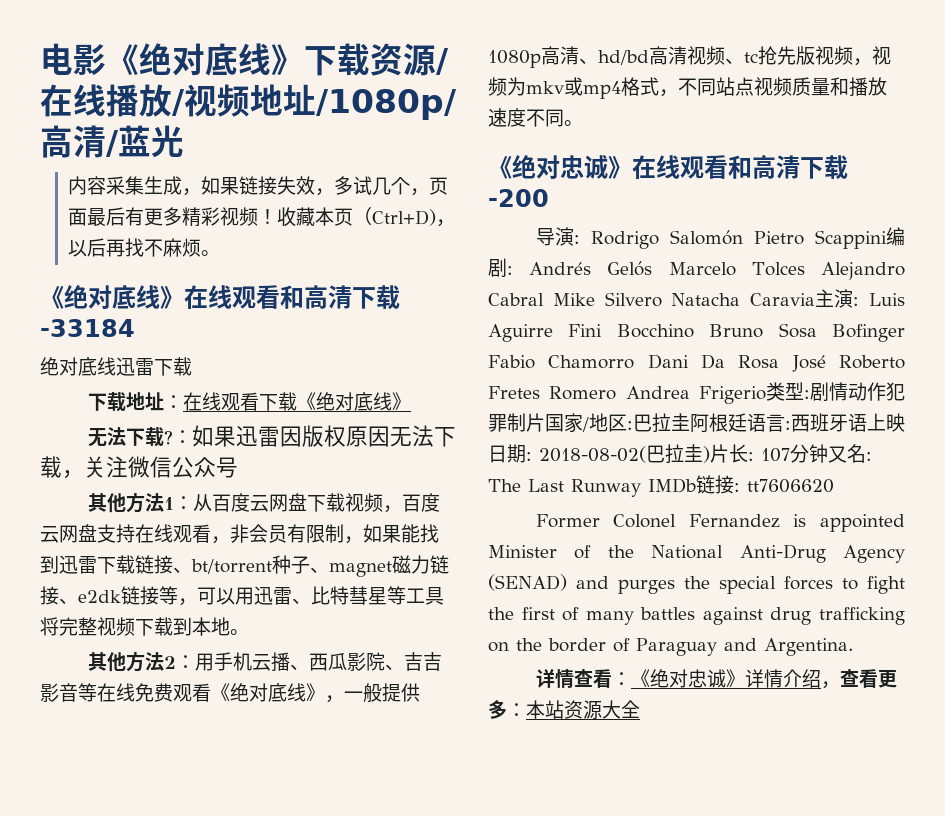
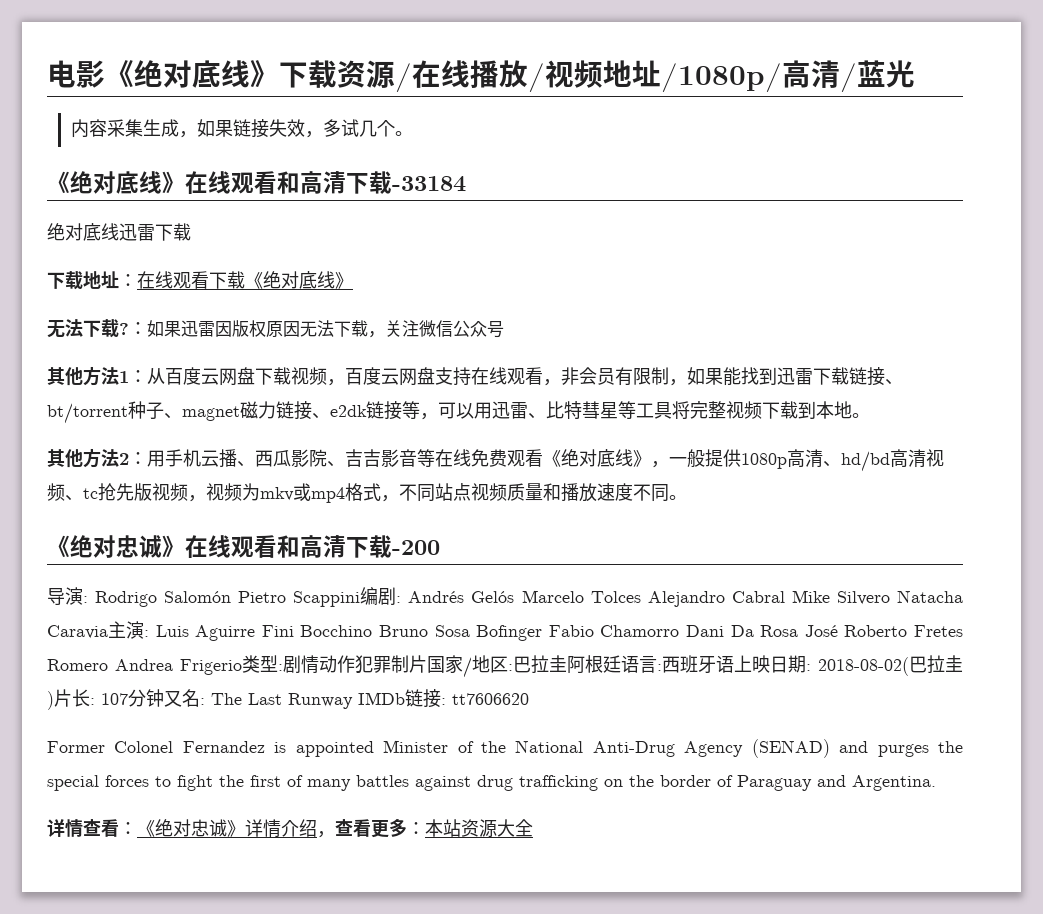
- 内容采集生成，如果链接失效，多试几个，页面最后有更多精彩视频！收藏本页（Ctrl+D)，以后再找不麻烦。
+ 内容采集生成，如果链接失效，多试几个。

